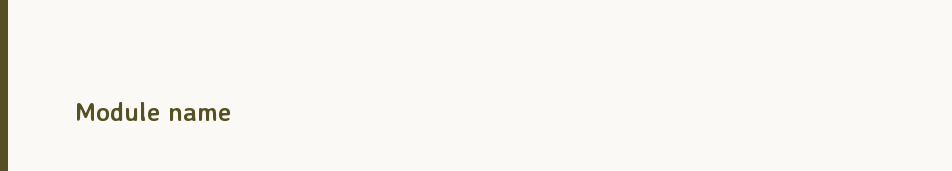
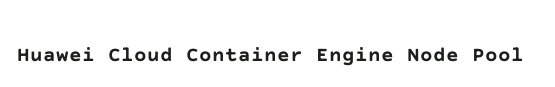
- Module name
+ Huawei Cloud Container Engine Node Pool

